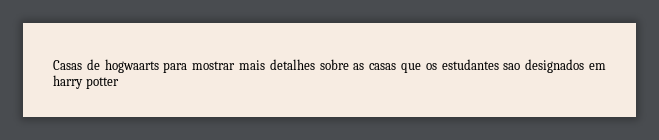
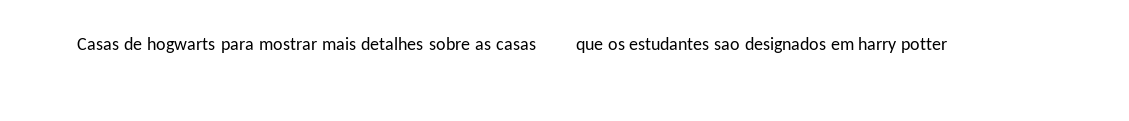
- Casas de hogwaarts para mostrar mais detalhes sobre as casas que os estudantes sao designados em harry potter
+ Casas de hogwarts para mostrar mais detalhes sobre as casas que os estudantes sao designados em harry potter

